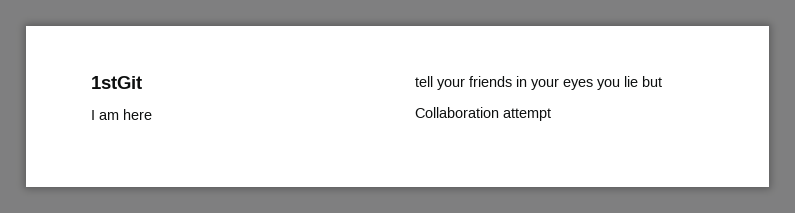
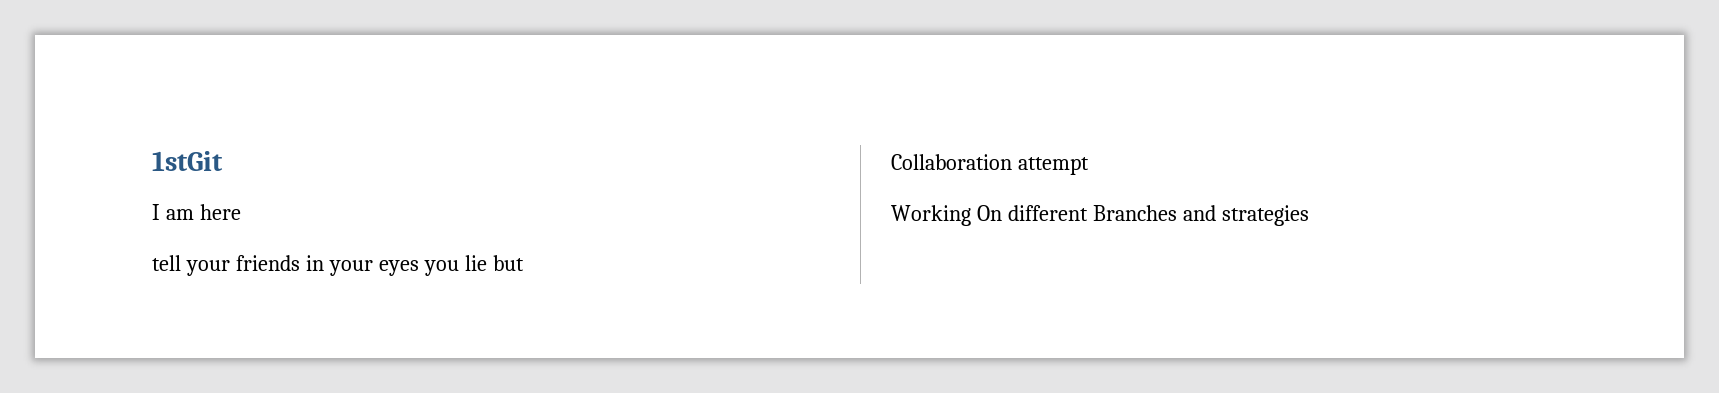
+ Working On different Branches and strategies

